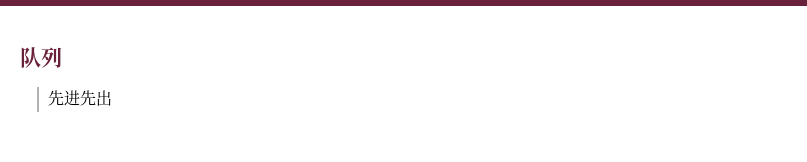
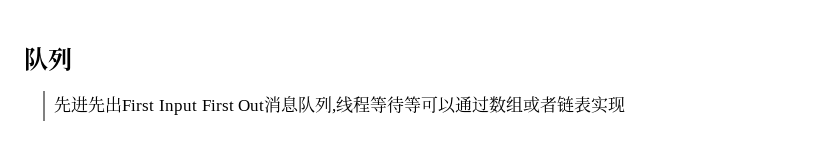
- 先进先出
+ 先进先出First Input First Out消息队列,线程等待等可以通过数组或者链表实现

